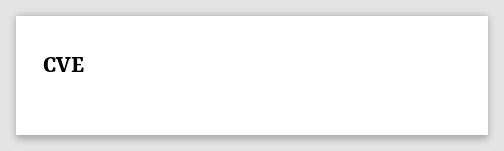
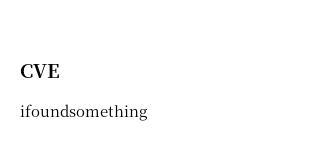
+ ifoundsomething

